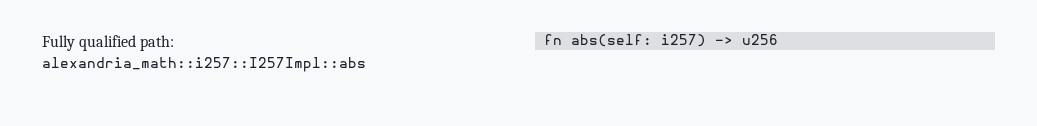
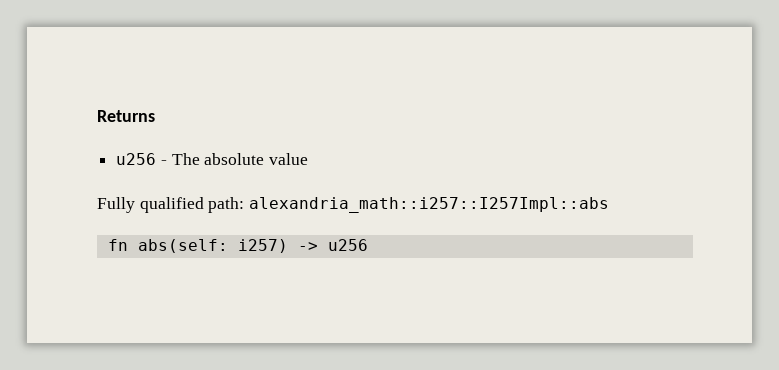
+ Returns
+ u256 - The absolute value

